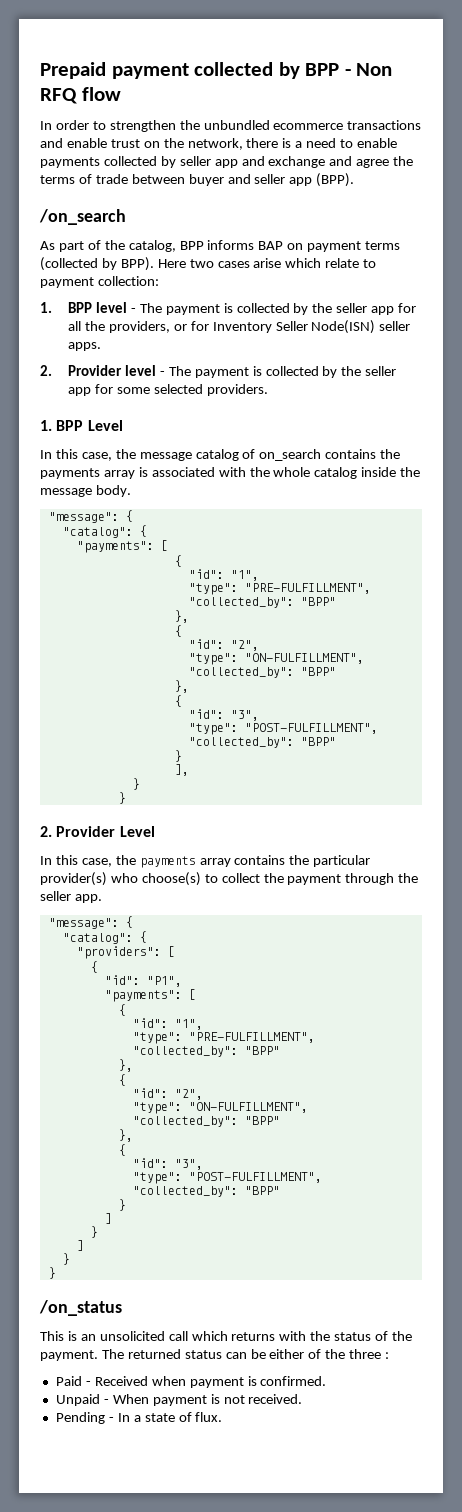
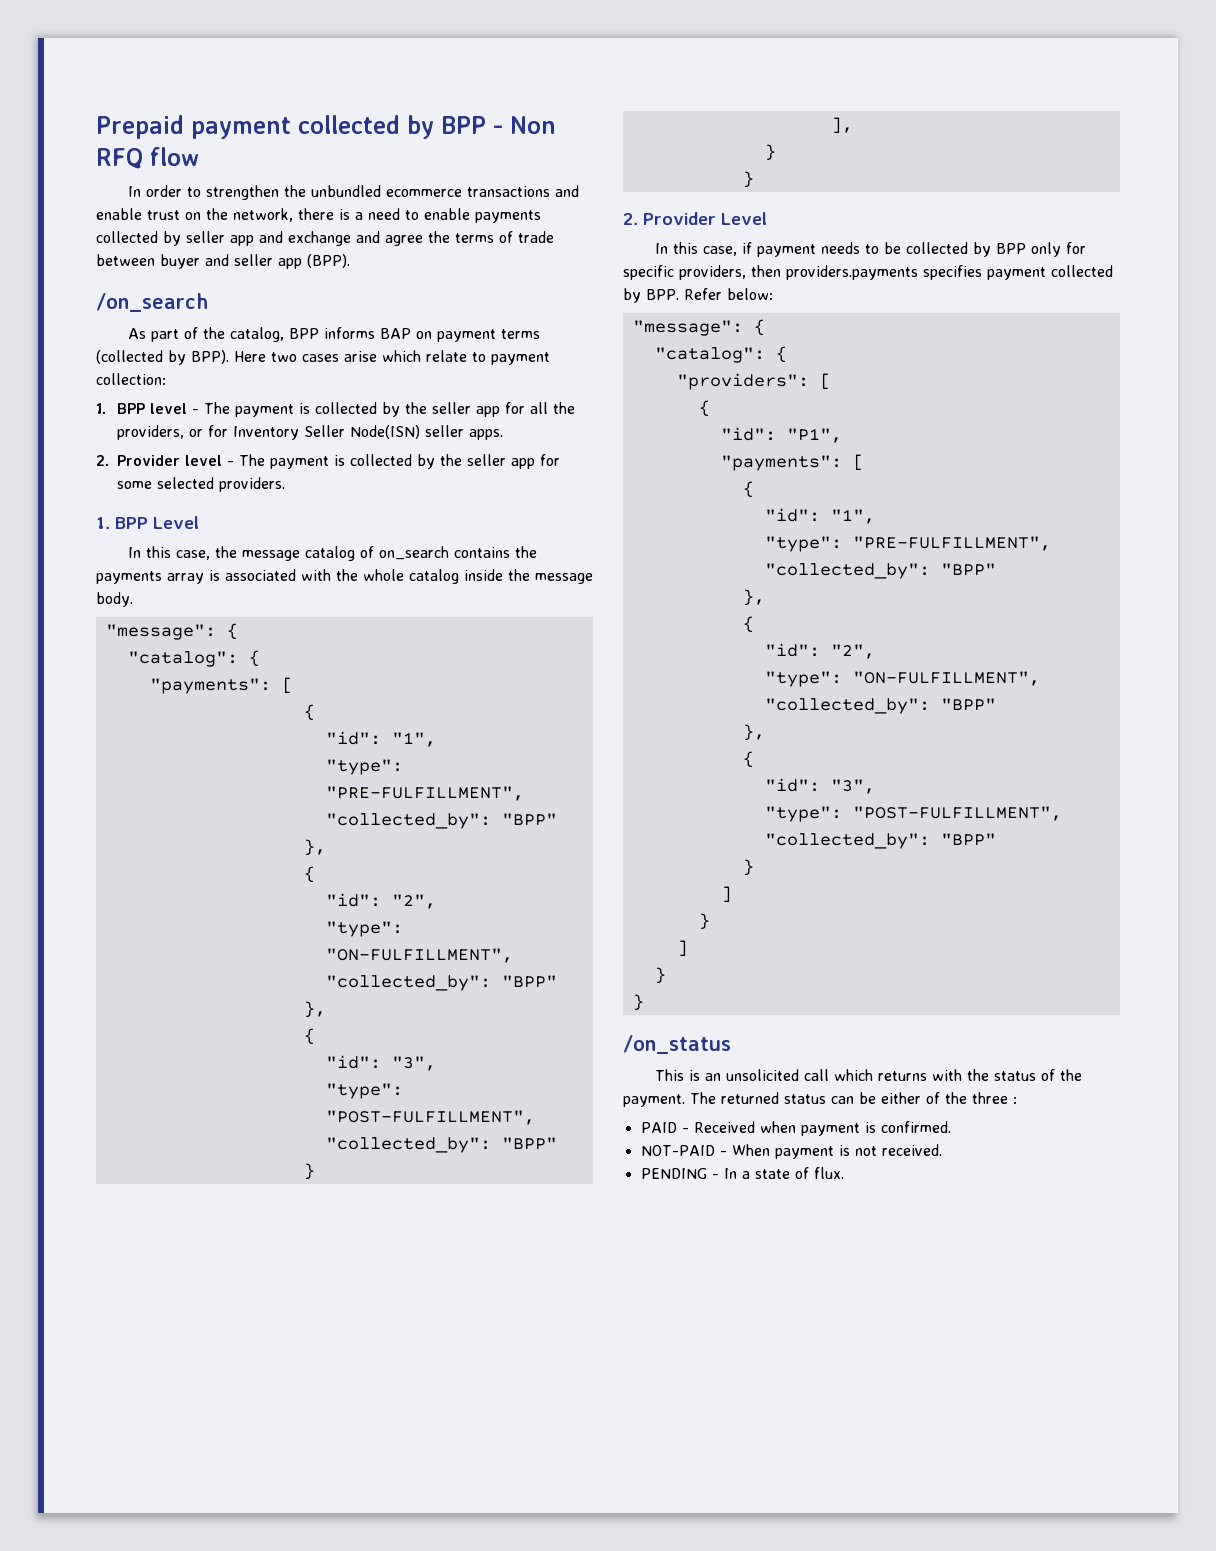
- In this case, the payments array contains the particular provider(s) who choose(s) to collect the payment through the seller app.
+ In this case, if payment needs to be collected by BPP only for specific providers, then providers.payments specifies payment collected by BPP. Refer below:
- Paid - Received when payment is confirmed.
+ PAID - Received when payment is confirmed.
- Unpaid - When payment is not received.
+ NOT-PAID - When payment is not received.
- Pending - In a state of flux.
+ PENDING - In a state of flux.

